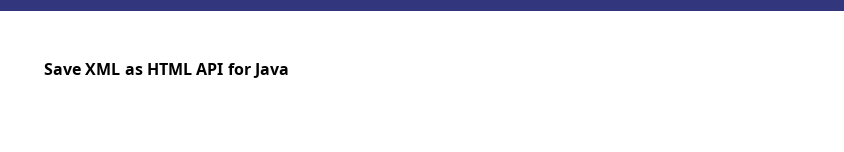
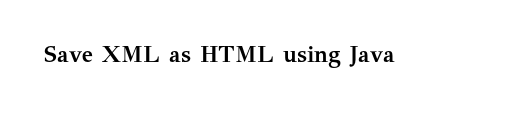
- Save XML as HTML API for Java
+ Save XML as HTML using Java

